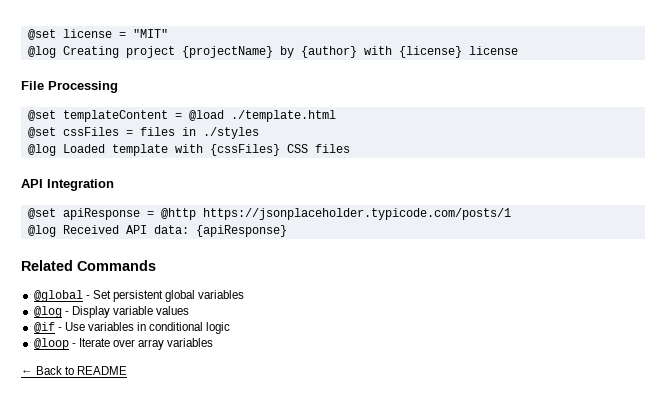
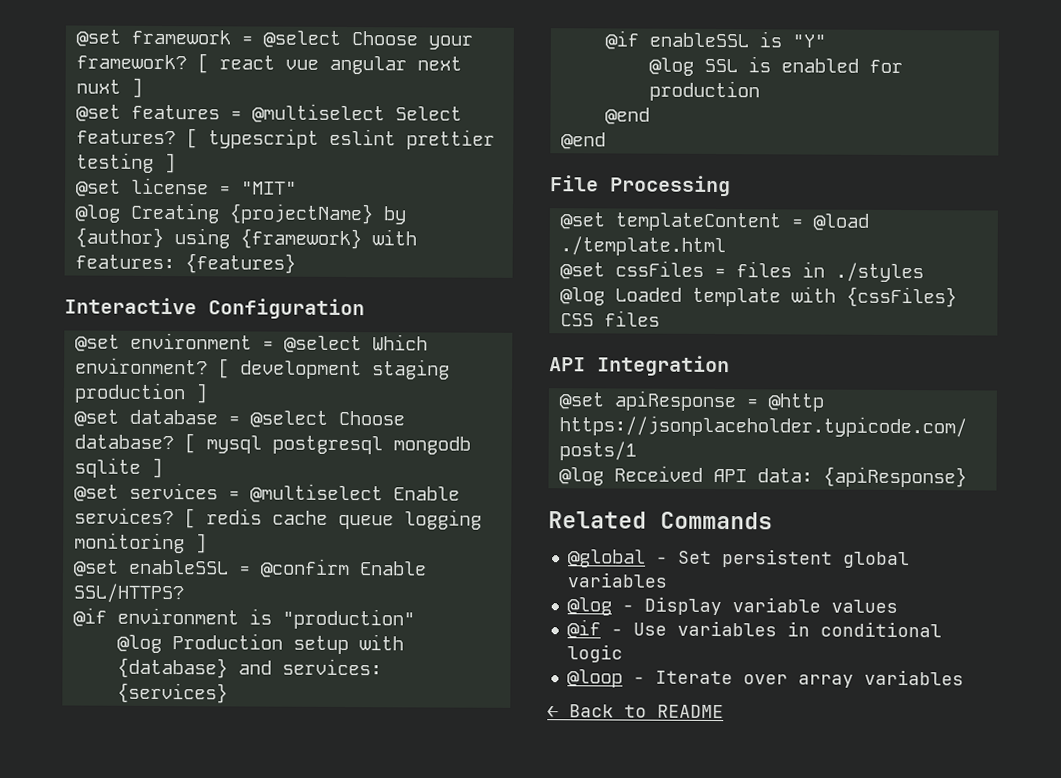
+ @set framework = @select Choose your framework? [ react vue angular next nuxt ]
+ @set features = @multiselect Select features? [ typescript eslint prettier testing ]
- @log Creating project {projectName} by {author} with {license} license
+ @log Creating {projectName} by {author} using {framework} with features: {features}
+ Interactive Configuration
+ @set environment = @select Which environment? [ development staging production ]
+ @set database = @select Choose database? [ mysql postgresql mongodb sqlite ]
+ @set services = @multiselect Enable services? [ redis cache queue logging monitoring ]
+ @set enableSSL = @confirm Enable SSL/HTTPS?
+ @if environment is "production"
+ @log Production setup with {database} and services: {services}
+ @if enableSSL is "Y"
+ @log SSL is enabled for production
+ @end
+ @end

